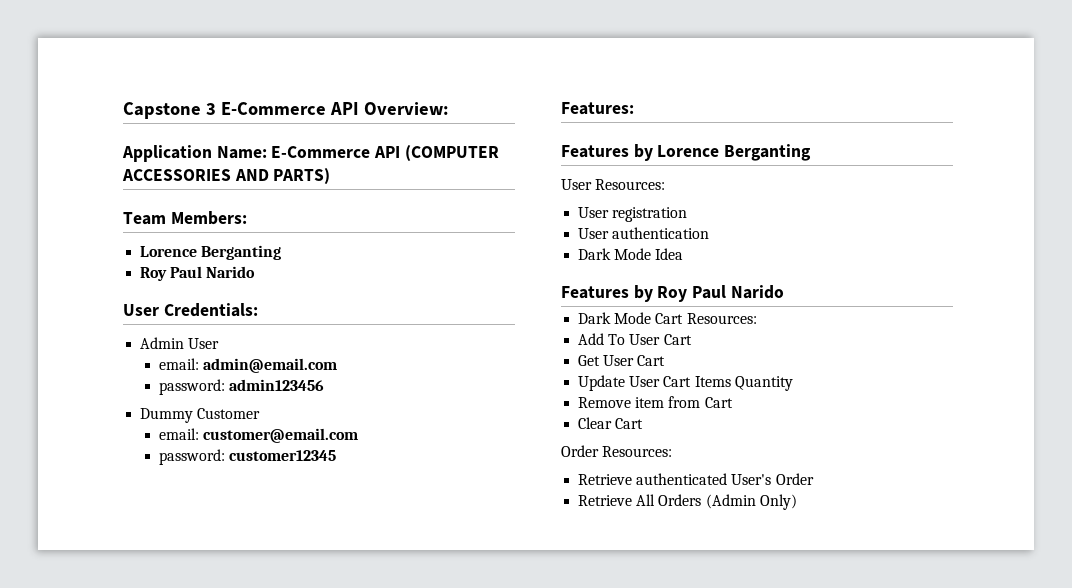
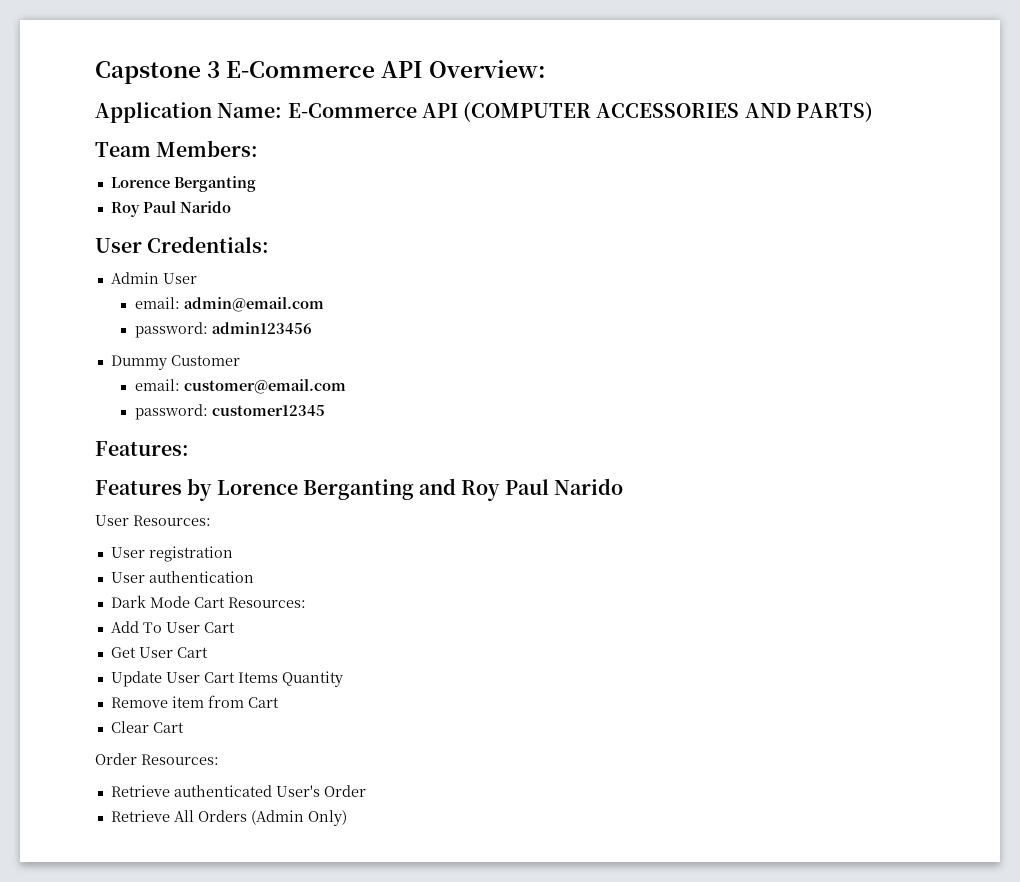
- Features by Lorence Berganting
+ Features by Lorence Berganting and Roy Paul Narido
- Dark Mode Idea
- Features by Roy Paul Narido

